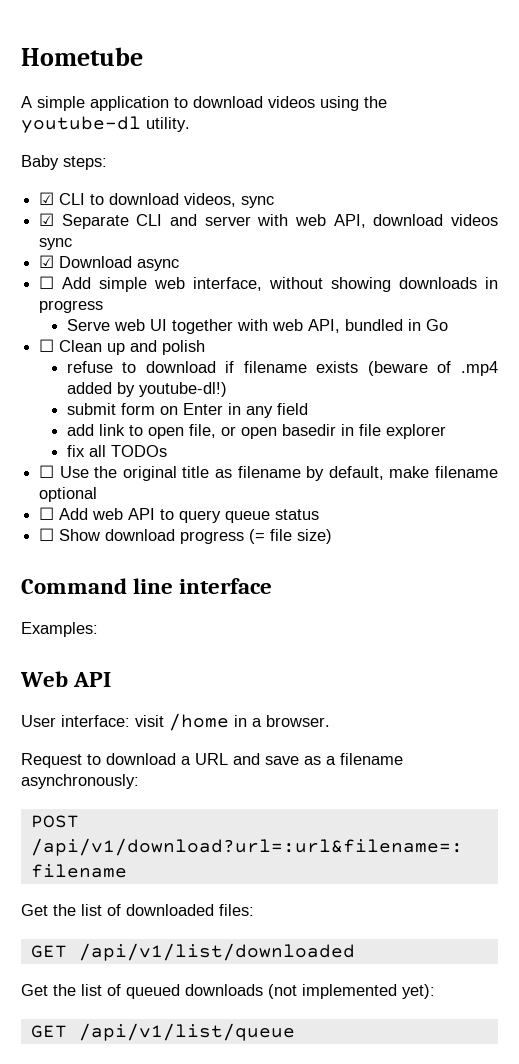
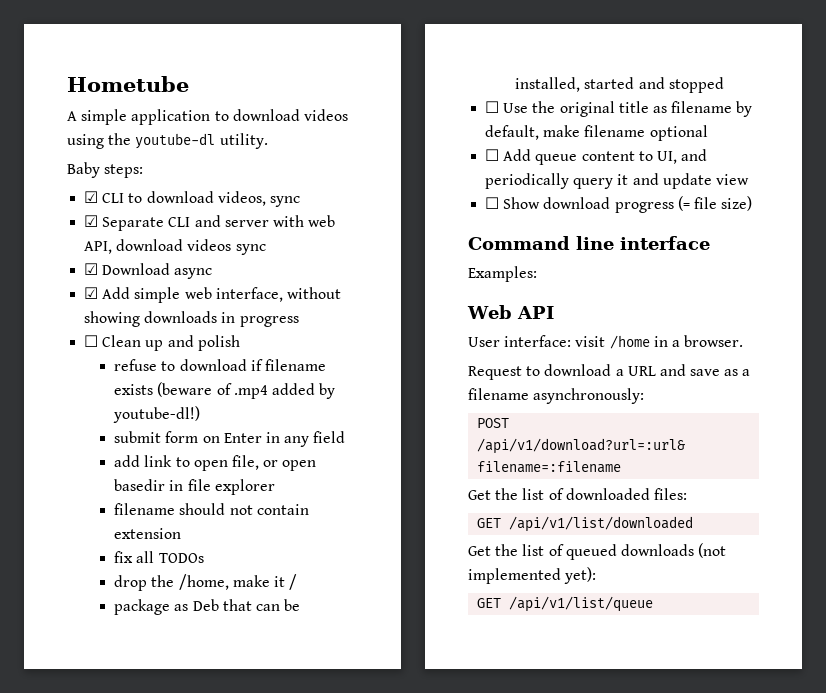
- ☐ Add simple web interface, without showing downloads in progress
+ ☑ Add simple web interface, without showing downloads in progress
- Serve web UI together with web API, bundled in Go
+ filename should not contain extension
  fix all TODOs
+ drop the /home, make it /
+ package as Deb that can be installed, started and stopped
- ☐ Add web API to query queue status
+ ☐ Add queue content to UI, and periodically query it and update view

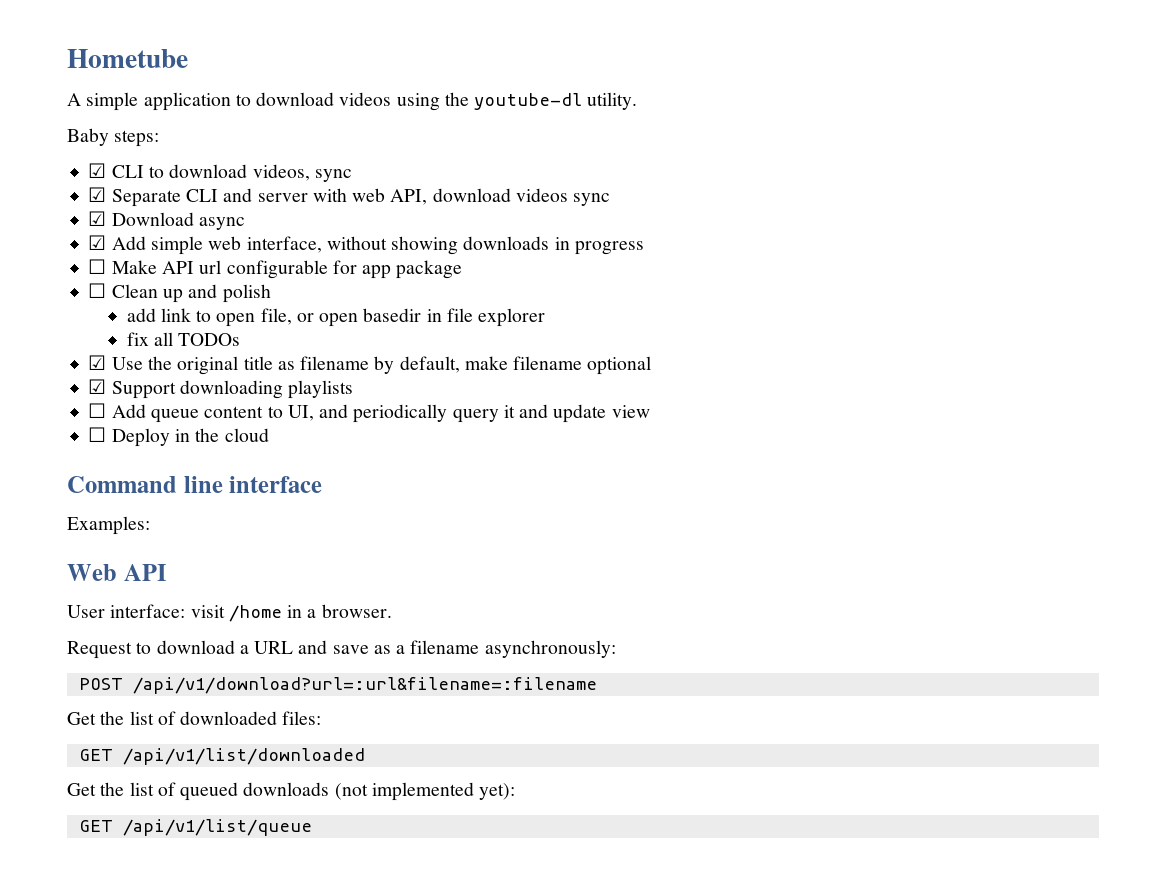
+ ☐ Make API url configurable for app package
- refuse to download if filename exists (beware of .mp4 added by youtube-dl!)
- submit form on Enter in any field
- filename should not contain extension
  fix all TODOs
- drop the /home, make it /
- package as Deb that can be installed, started and stopped
- ☐ Use the original title as filename by default, make filename optional
+ ☑ Use the original title as filename by default, make filename optional
+ ☑ Support downloading playlists
- ☐ Show download progress (= file size)
+ ☐ Deploy in the cloud

